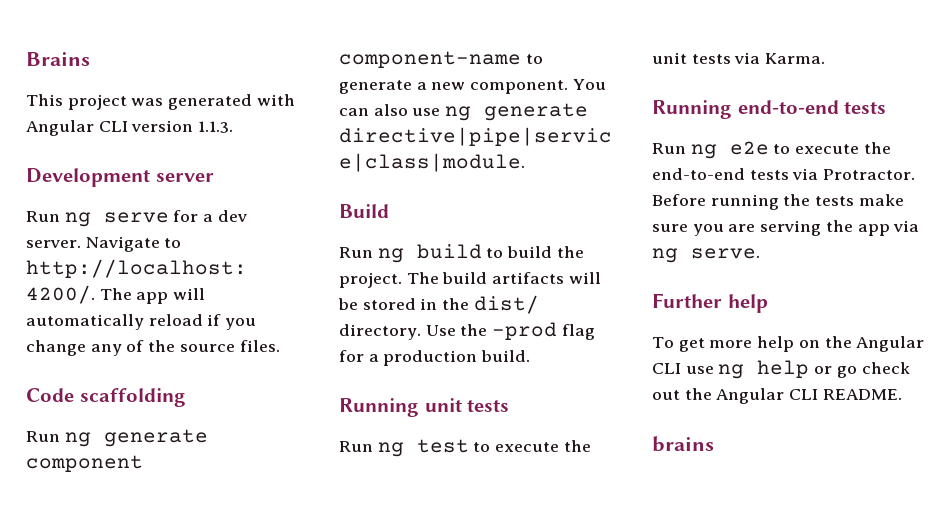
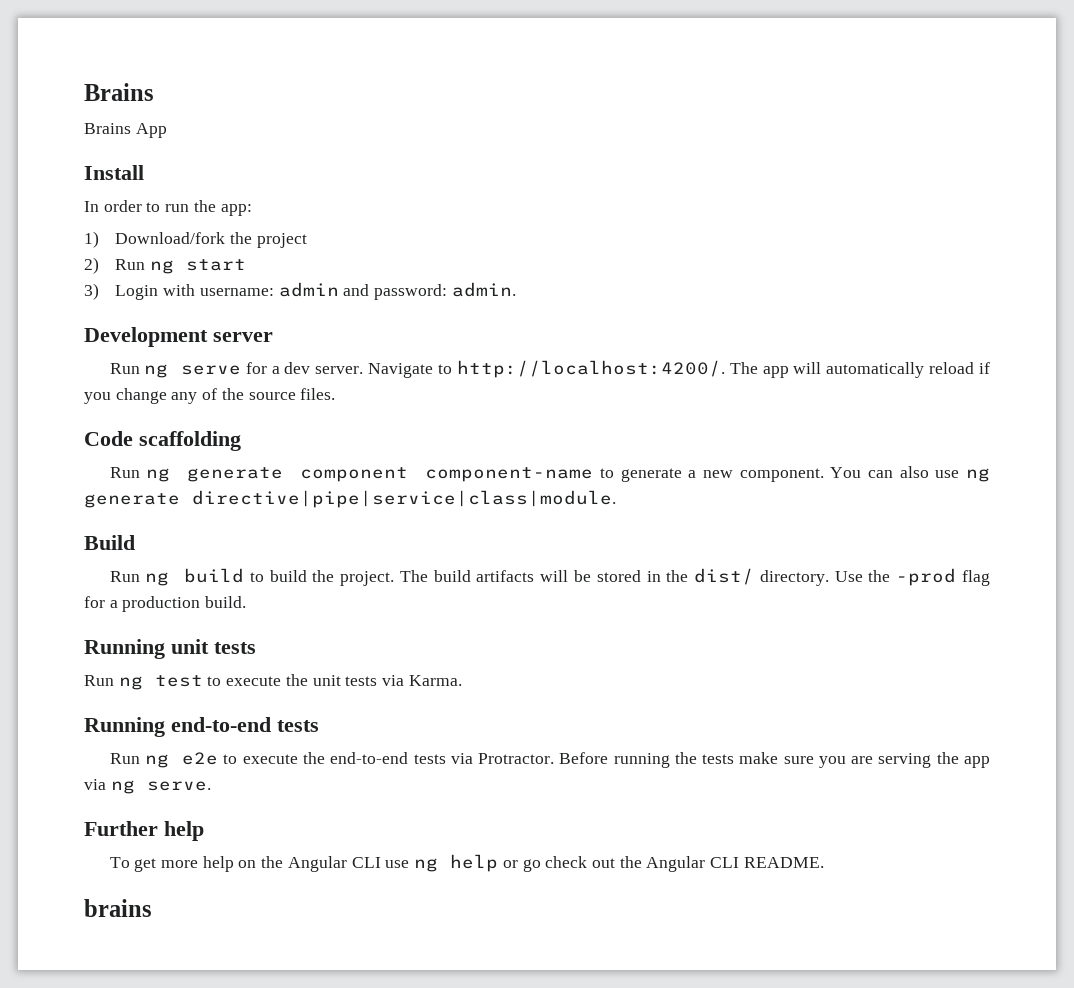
- This project was generated with Angular CLI version 1.1.3.
+ Brains App
+ Install
+ In order to run the app:
+ 1) Download/fork the project
+ 2) Run ng start
+ 3) Login with username: admin and password: admin.

